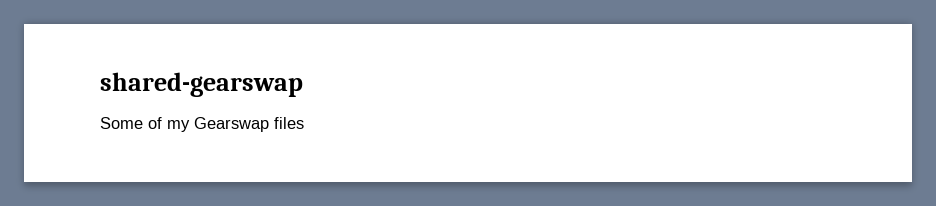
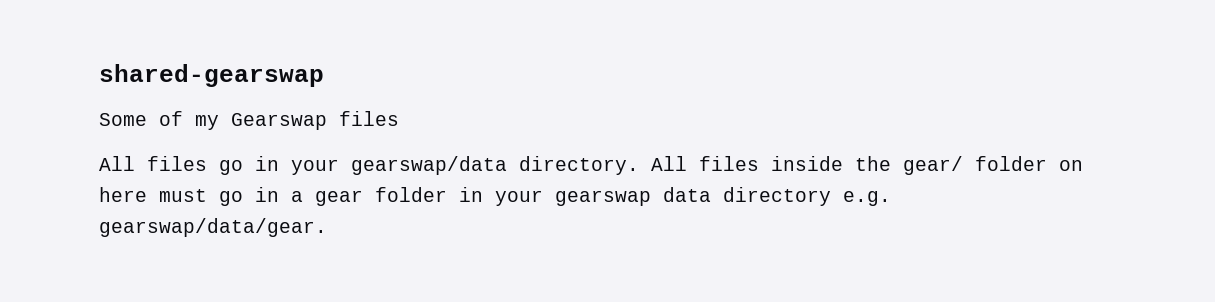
+ All files go in your gearswap/data directory. All files inside the gear/ folder on here must go in a gear folder in your gearswap data directory e.g. gearswap/data/gear.

